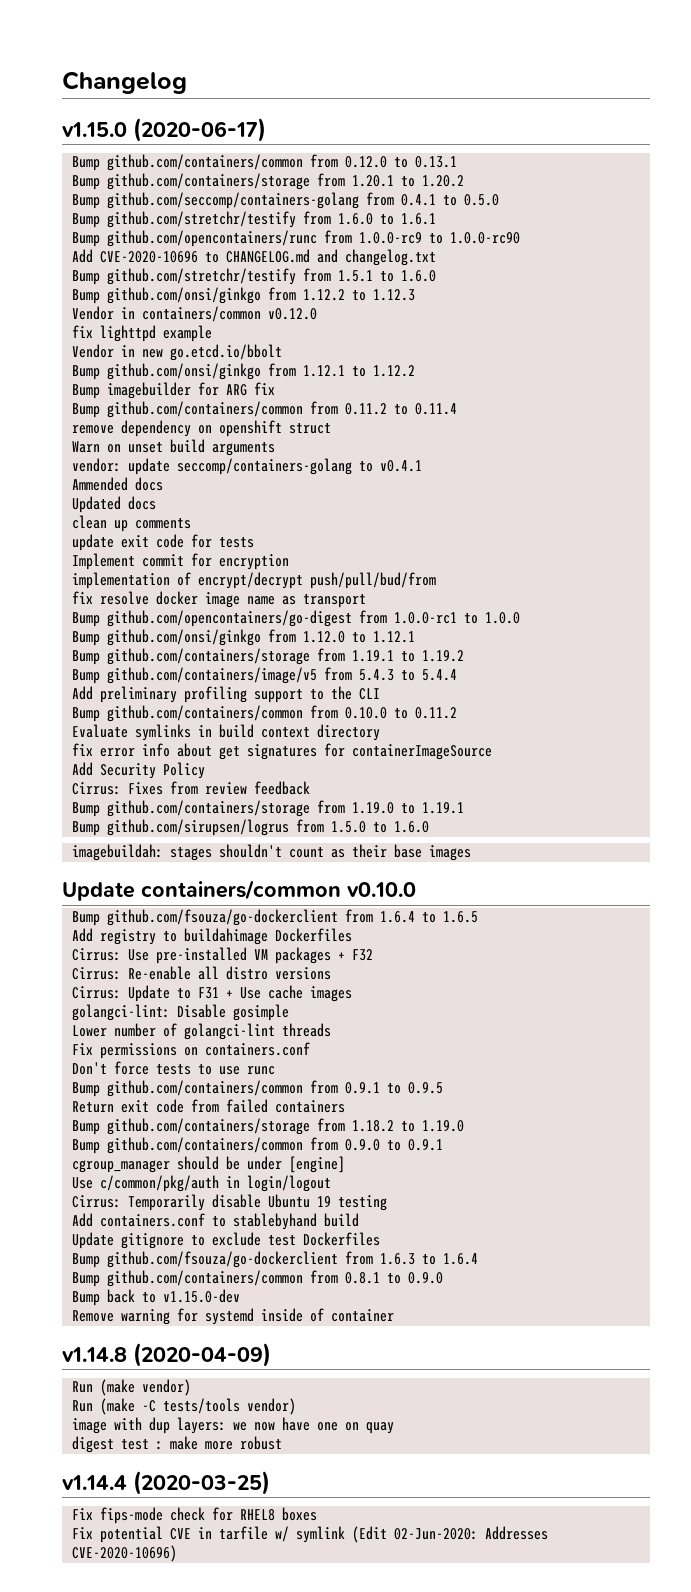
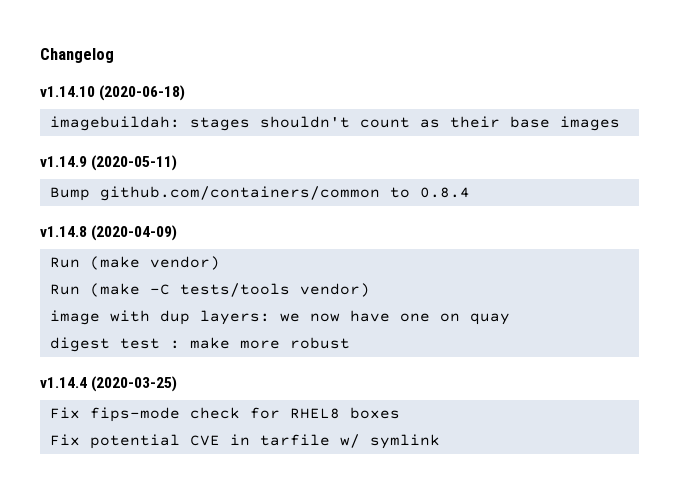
- v1.15.0 (2020-06-17)
- Bump github.com/containers/common from 0.12.0 to 0.13.1
- Bump github.com/containers/storage from 1.20.1 to 1.20.2
- Bump github.com/seccomp/containers-golang from 0.4.1 to 0.5.0
- Bump github.com/stretchr/testify from 1.6.0 to 1.6.1
- Bump github.com/opencontainers/runc from 1.0.0-rc9 to 1.0.0-rc90
- Add CVE-2020-10696 to CHANGELOG.md and changelog.txt
- Bump github.com/stretchr/testify from 1.5.1 to 1.6.0
- Bump github.com/onsi/ginkgo from 1.12.2 to 1.12.3
- Vendor in containers/common v0.12.0
- fix lighttpd example
- Vendor in new go.etcd.io/bbolt
- Bump github.com/onsi/ginkgo from 1.12.1 to 1.12.2
- Bump imagebuilder for ARG fix
- Bump github.com/containers/common from 0.11.2 to 0.11.4
- remove dependency on openshift struct
- Warn on unset build arguments
- vendor: update seccomp/containers-golang to v0.4.1
- Ammended docs
- Updated docs
- clean up comments
- update exit code for tests
- Implement commit for encryption
- implementation of encrypt/decrypt push/pull/bud/from
- fix resolve docker image name as transport
- Bump github.com/opencontainers/go-digest from 1.0.0-rc1 to 1.0.0
- Bump github.com/onsi/ginkgo from 1.12.0 to 1.12.1
- Bump github.com/containers/storage from 1.19.1 to 1.19.2
- Bump github.com/containers/image/v5 from 5.4.3 to 5.4.4
- Add preliminary profiling support to the CLI
- Bump github.com/containers/common from 0.10.0 to 0.11.2
- Evaluate symlinks in build context directory
- fix error info about get signatures for containerImageSource
- Add Security Policy
- Cirrus: Fixes from review feedback
- Bump github.com/containers/storage from 1.19.0 to 1.19.1
- Bump github.com/sirupsen/logrus from 1.5.0 to 1.6.0
+ v1.14.10 (2020-06-18)
- Update containers/common v0.10.0
- Bump github.com/fsouza/go-dockerclient from 1.6.4 to 1.6.5
- Add registry to buildahimage Dockerfiles
- Cirrus: Use pre-installed VM packages + F32
- Cirrus: Re-enable all distro versions
- Cirrus: Update to F31 + Use cache images
- golangci-lint: Disable gosimple
- Lower number of golangci-lint threads
- Fix permissions on containers.conf
- Don't force tests to use runc
- Bump github.com/containers/common from 0.9.1 to 0.9.5
- Return exit code from failed containers
- Bump github.com/containers/storage from 1.18.2 to 1.19.0
- Bump github.com/containers/common from 0.9.0 to 0.9.1
- cgroup_manager should be under [engine]
- Use c/common/pkg/auth in login/logout
- Cirrus: Temporarily disable Ubuntu 19 testing
- Add containers.conf to stablebyhand build
- Update gitignore to exclude test Dockerfiles
- Bump github.com/fsouza/go-dockerclient from 1.6.3 to 1.6.4
- Bump github.com/containers/common from 0.8.1 to 0.9.0
- Bump back to v1.15.0-dev
- Remove warning for systemd inside of container
+ v1.14.9 (2020-05-11)
+ Bump github.com/containers/common to 0.8.4
- Fix potential CVE in tarfile w/ symlink (Edit 02-Jun-2020: Addresses CVE-2020-10696)
+ Fix potential CVE in tarfile w/ symlink

